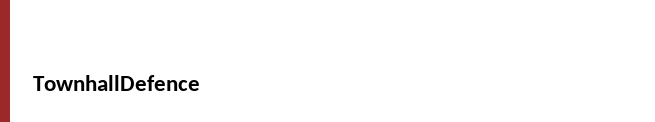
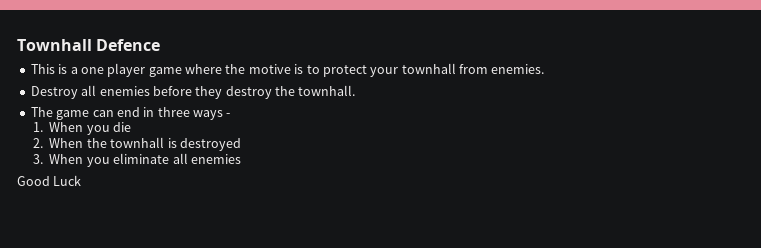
- TownhallDefence
+ Townhall Defence
+ This is a one player game where the motive is to protect your townhall from enemies.
+ Destroy all enemies before they destroy the townhall.
+ The game can end in three ways -
+ 1. When you die
+ 2. When the townhall is destroyed
+ 3. When you eliminate all enemies
+ Good Luck

